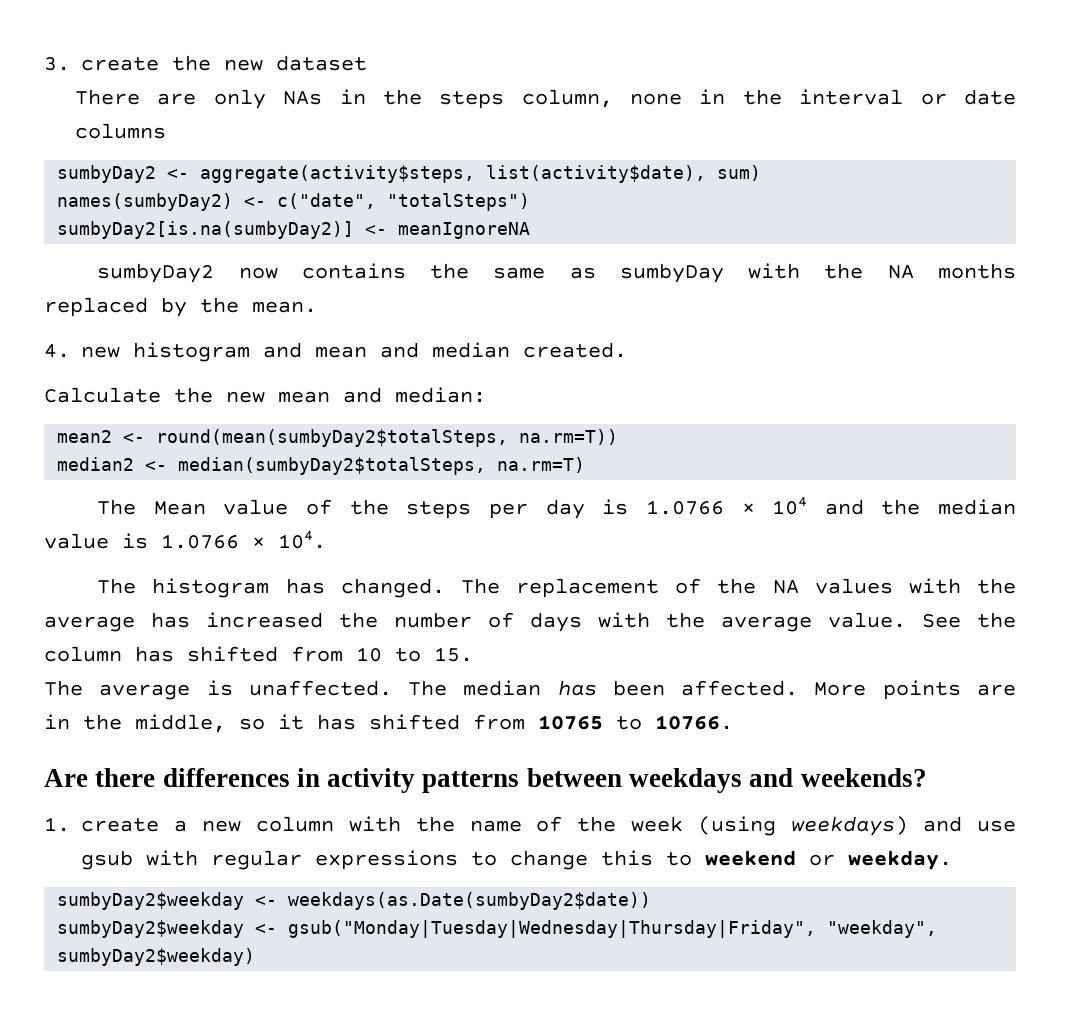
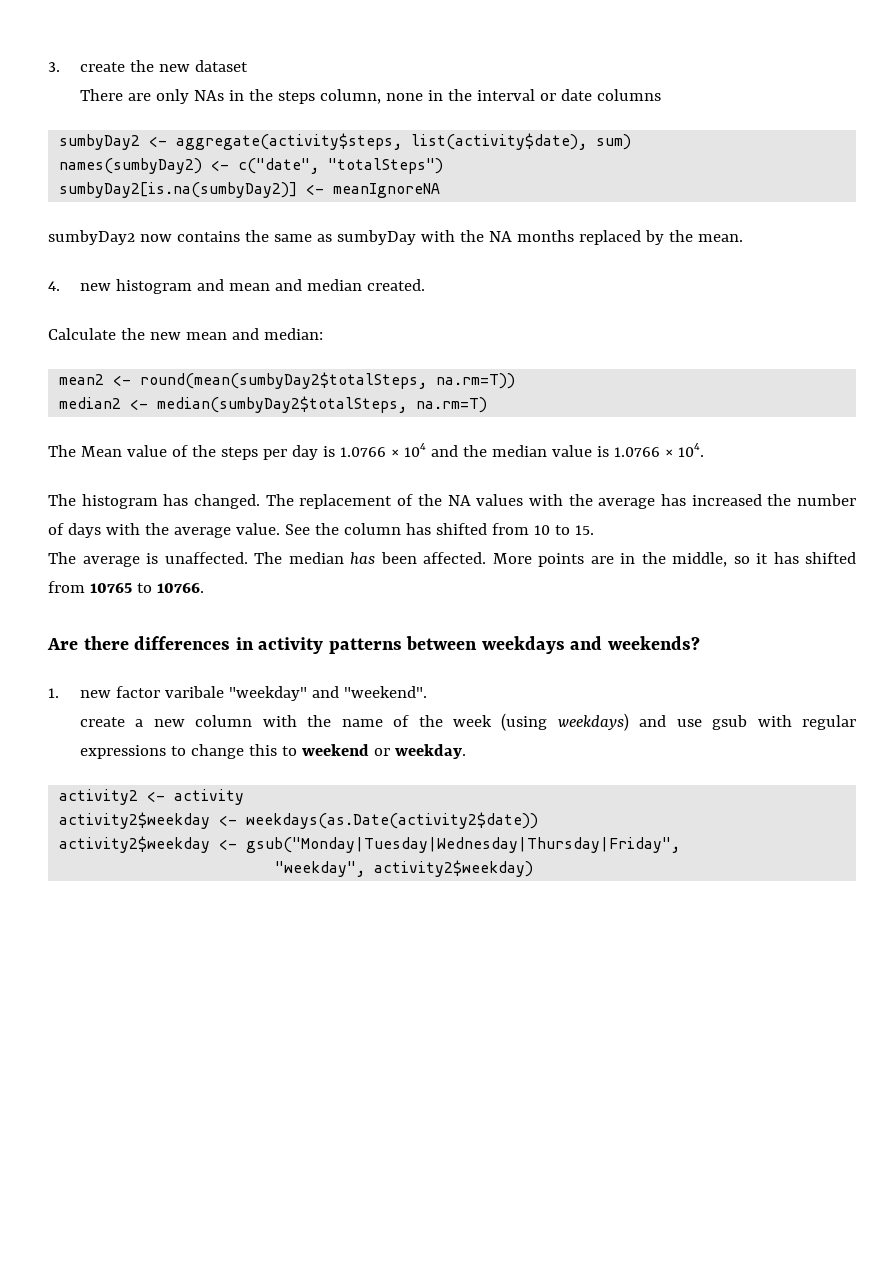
- 1. create a new column with the name of the week (using weekdays) and use gsub with regular expressions to change this to weekend or weekday.
+ 1. new factor varibale "weekday" and "weekend".
+ create a new column with the name of the week (using weekdays) and use gsub with regular expressions to change this to weekend or weekday.
- sumbyDay2$weekday <- weekdays(as.Date(sumbyDay2$date))
- sumbyDay2$weekday <- gsub("Monday|Tuesday|Wednesday|Thursday|Friday", "weekday", sumbyDay2$weekday)
+ activity2 <- activity
+ activity2$weekday <- weekdays(as.Date(activity2$date))
+ activity2$weekday <- gsub("Monday|Tuesday|Wednesday|Thursday|Friday",
+ "weekday", activity2$weekday)

